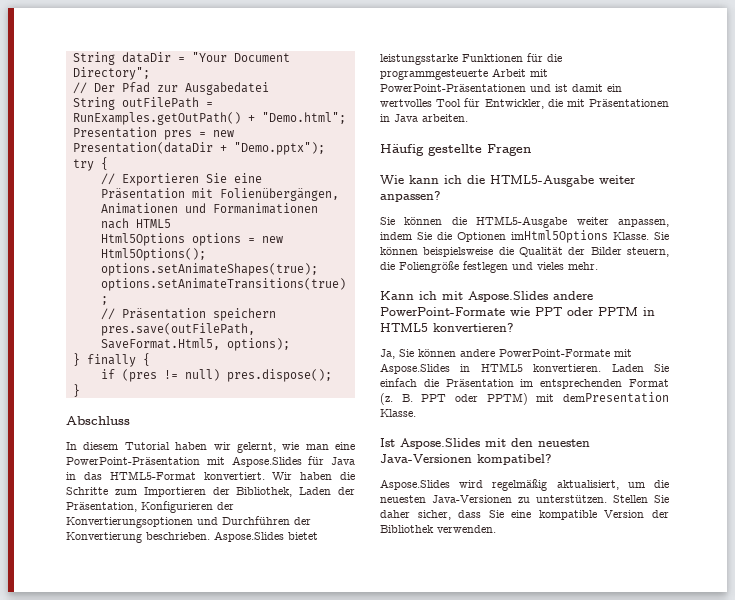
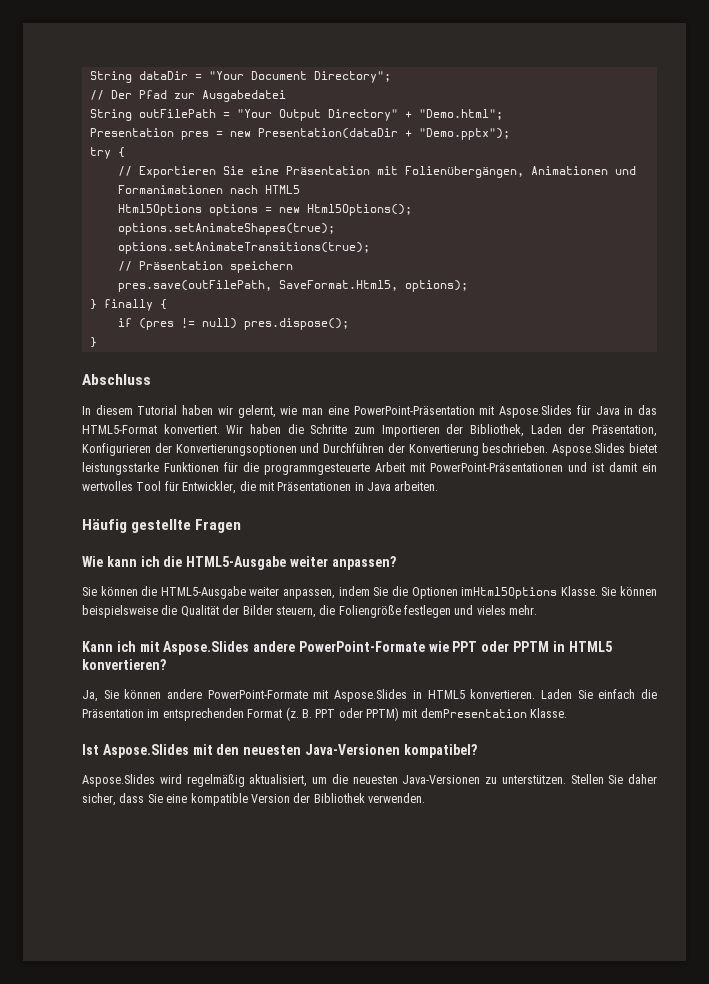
- String outFilePath = RunExamples.getOutPath() + "Demo.html";
+ String outFilePath = "Your Output Directory" + "Demo.html";

